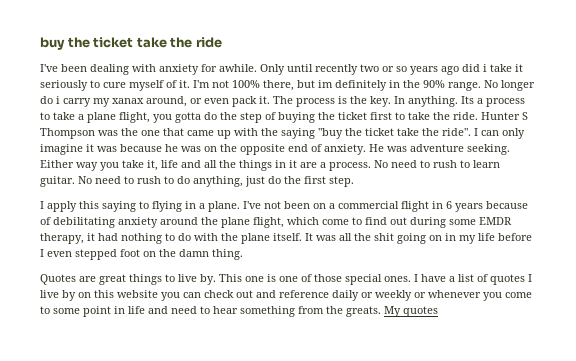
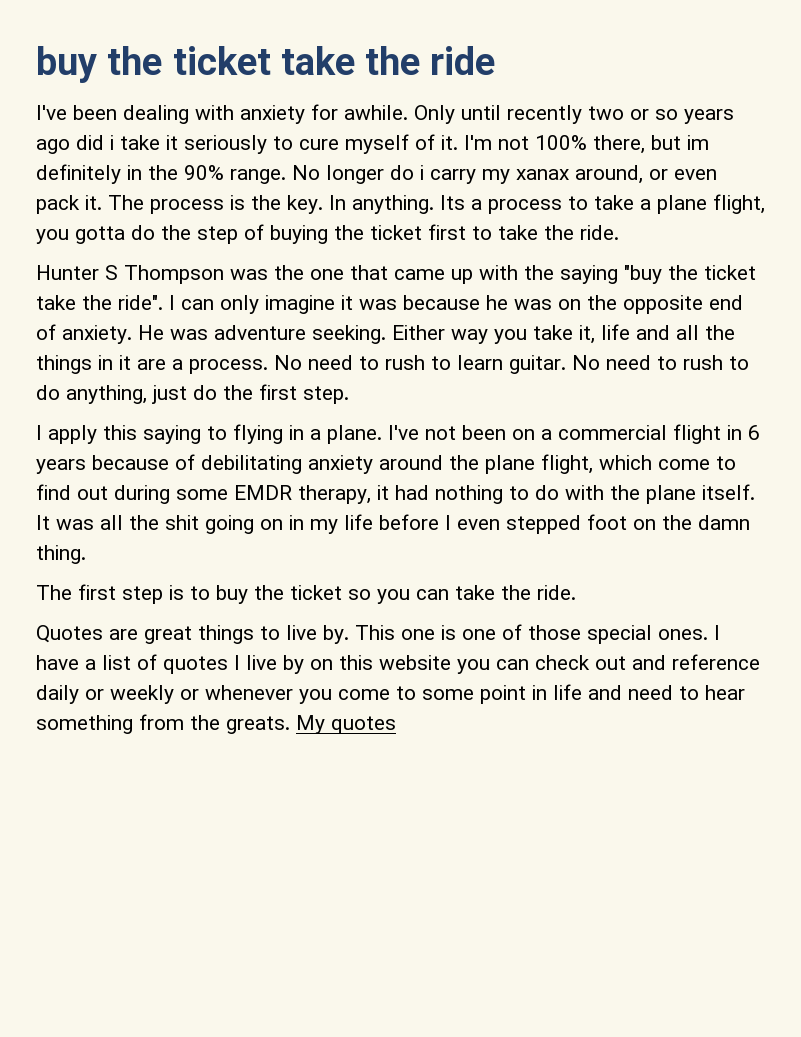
- Its a process to take a plane flight, you gotta do the step of buying the ticket first to take the ride. Hunter S Thompson was the one that came up with the saying "buy the ticket take the ride".
+ Its a process to take a plane flight, you gotta do the step of buying the ticket first to take the ride.
+ Hunter S Thompson was the one that came up with the saying "buy the ticket take the ride".
+ The first step is to buy the ticket so you can take the ride.

